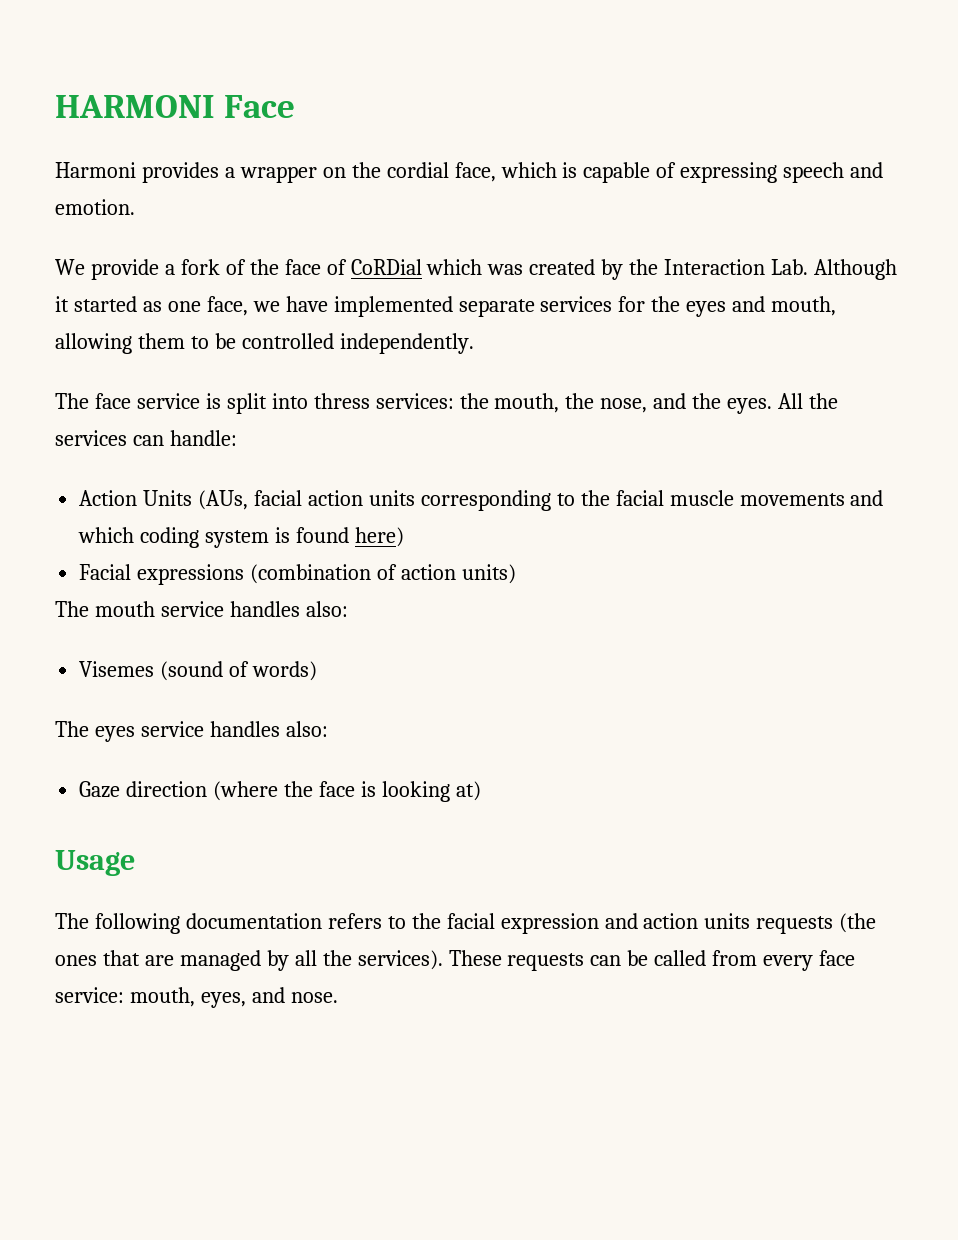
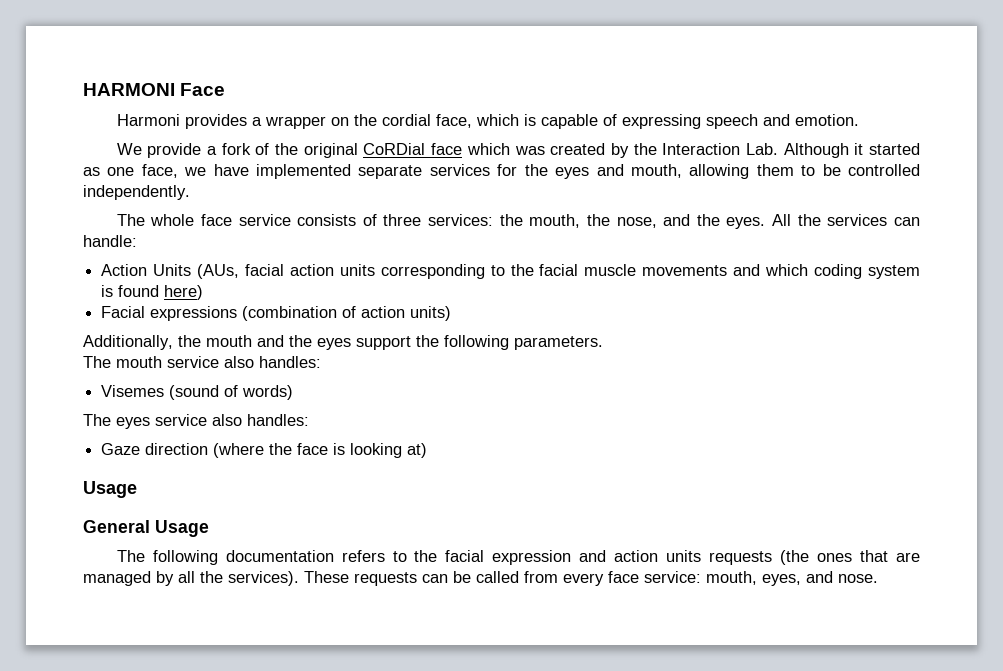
- We provide a fork of the face of CoRDial which was created by the Interaction Lab. Although it started as one face, we have implemented separate services for the eyes and mouth, allowing them to be controlled independently.
+ We provide a fork of the original CoRDial face which was created by the Interaction Lab. Although it started as one face, we have implemented separate services for the eyes and mouth, allowing them to be controlled independently.
- The face service is split into thress services: the mouth, the nose, and the eyes.
+ The whole face service consists of three services: the mouth, the nose, and the eyes.
+ Additionally, the mouth and the eyes support the following parameters.
- The mouth service handles also:
+ The mouth service also handles:
- The eyes service handles also:
+ The eyes service also handles:
+ General Usage

